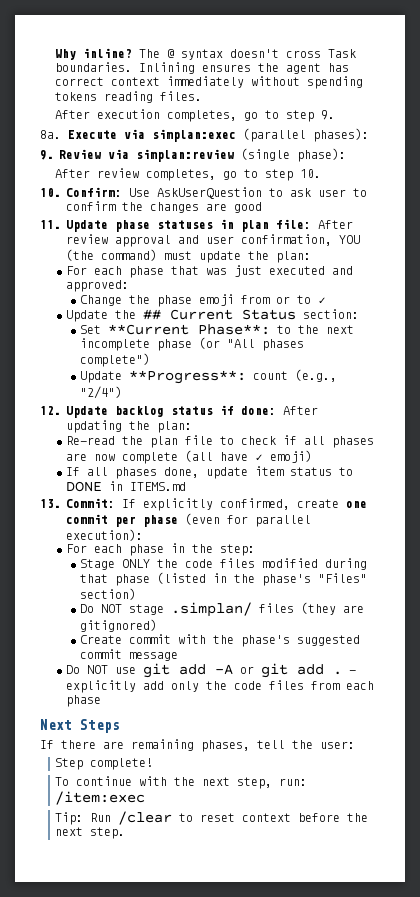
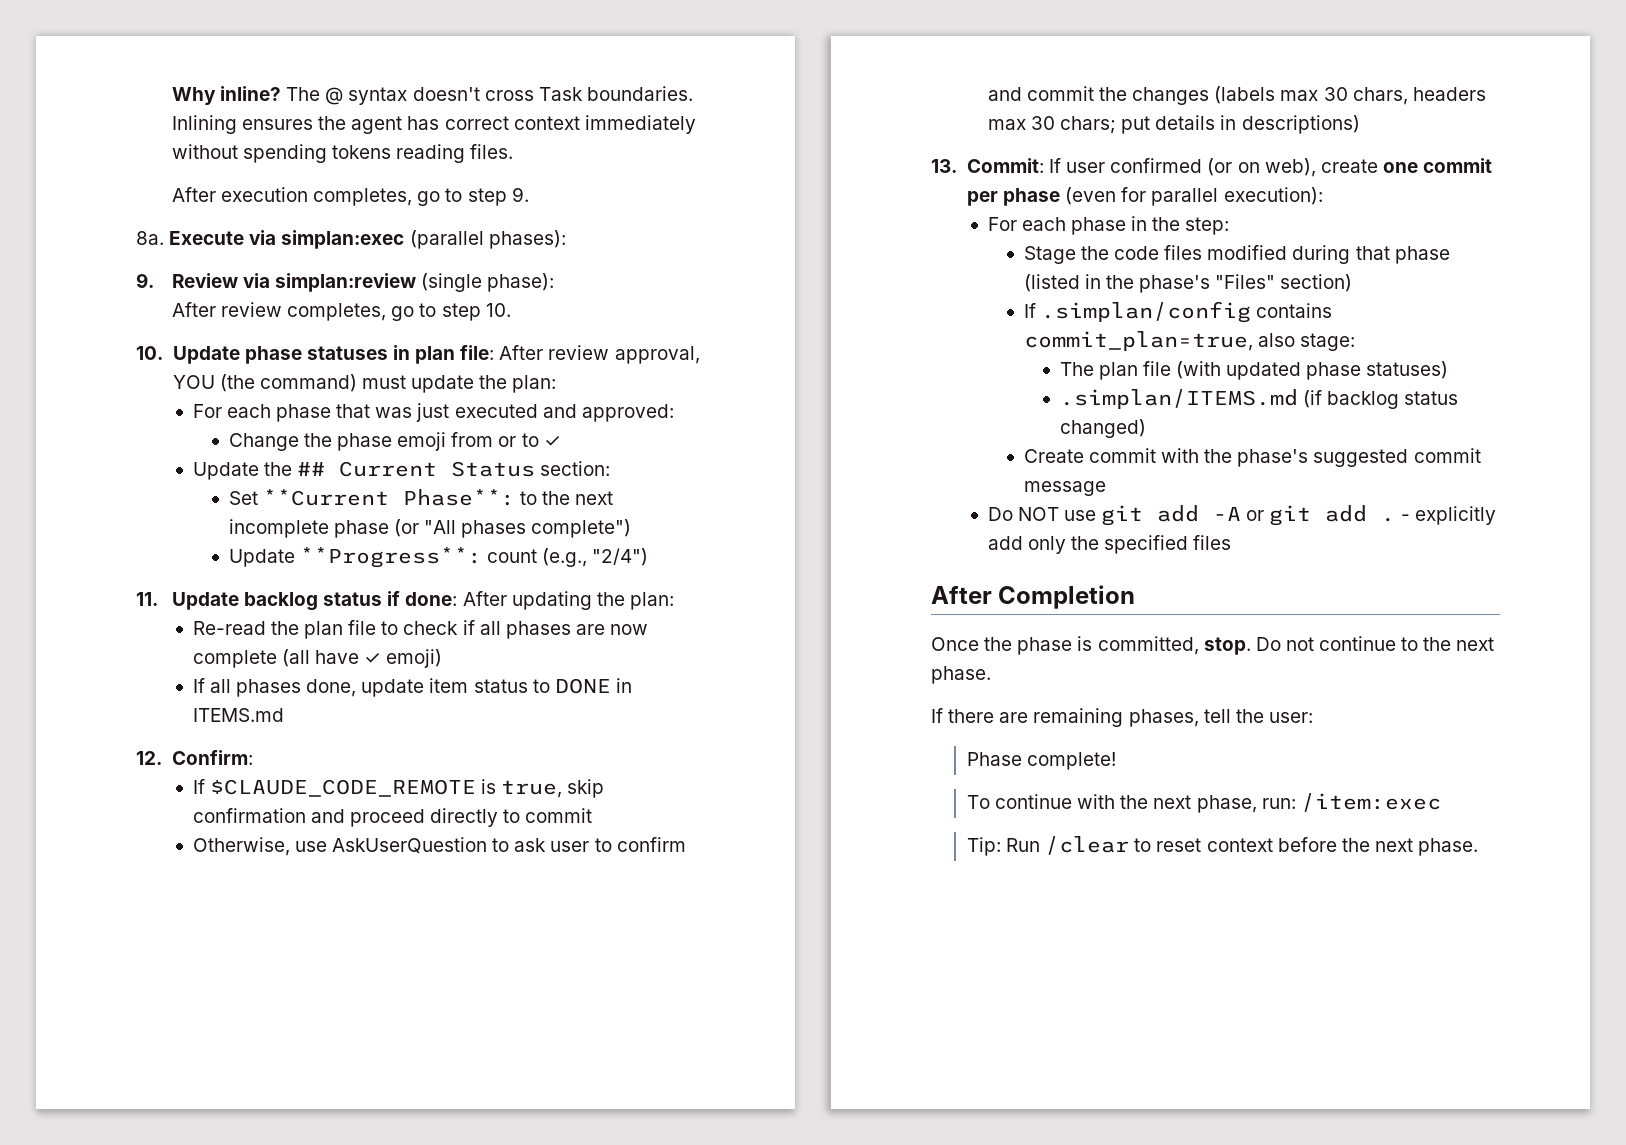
- 10. Confirm: Use AskUserQuestion to ask user to confirm the changes are good
- 11. Update phase statuses in plan file: After review approval and user confirmation, YOU (the command) must update the plan:
+ 10. Update phase statuses in plan file: After review approval, YOU (the command) must update the plan:
- 12. Update backlog status if done: After updating the plan:
+ 11. Update backlog status if done: After updating the plan:
- 13. Commit: If explicitly confirmed, create one commit per phase (even for parallel execution):
+ 12. Confirm:
+ If $CLAUDE_CODE_REMOTE is true, skip confirmation and proceed directly to commit
+ Otherwise, use AskUserQuestion to ask user to confirm and commit the changes (labels max 30 chars, headers max 30 chars; put details in descriptions)
+ 13. Commit: If user confirmed (or on web), create one commit per phase (even for parallel execution):
- Stage ONLY the code files modified during that phase (listed in the phase's "Files" section)
+ Stage the code files modified during that phase (listed in the phase's "Files" section)
- Do NOT stage .simplan/ files (they are gitignored)
+ If .simplan/config contains commit_plan=true, also stage:
+ The plan file (with updated phase statuses)
+ .simplan/ITEMS.md (if backlog status changed)
- - explicitly add only the code files from each phase
- Next Steps
+ - explicitly add only the specified files
+ After Completion
+ Once the phase is committed, stop. Do not continue to the next phase.
- Step complete!
+ Phase complete!
- To continue with the next step, run: /item:exec
+ To continue with the next phase, run: /item:exec
- Tip: Run /clear to reset context before the next step.
+ Tip: Run /clear to reset context before the next phase.

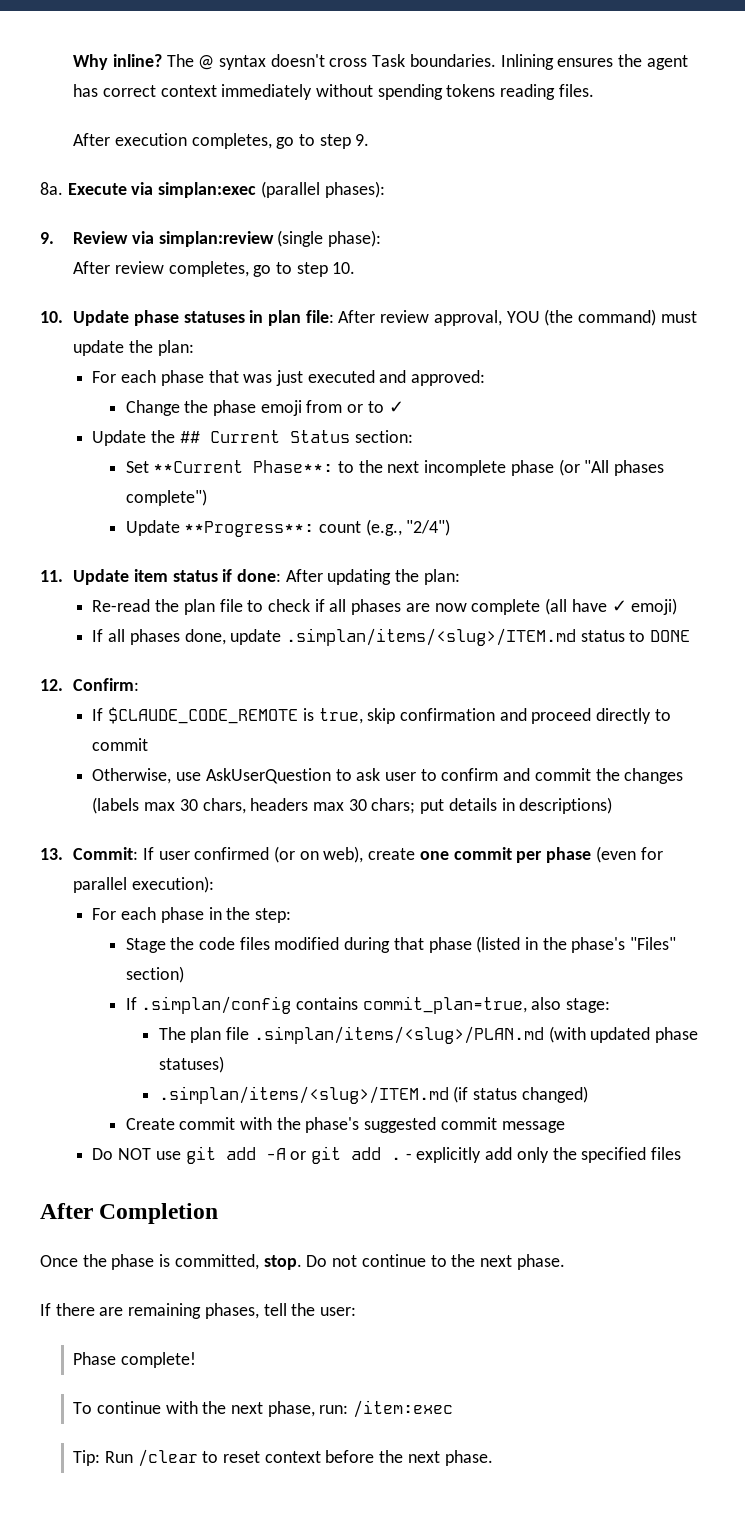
- 11. Update backlog status if done: After updating the plan:
+ 11. Update item status if done: After updating the plan:
- If all phases done, update item status to DONE in ITEMS.md
+ If all phases done, update .simplan/items/<slug>/ITEM.md status to DONE
- The plan file (with updated phase statuses)
+ The plan file .simplan/items/<slug>/PLAN.md (with updated phase statuses)
- .simplan/ITEMS.md (if backlog status changed)
+ .simplan/items/<slug>/ITEM.md (if status changed)

